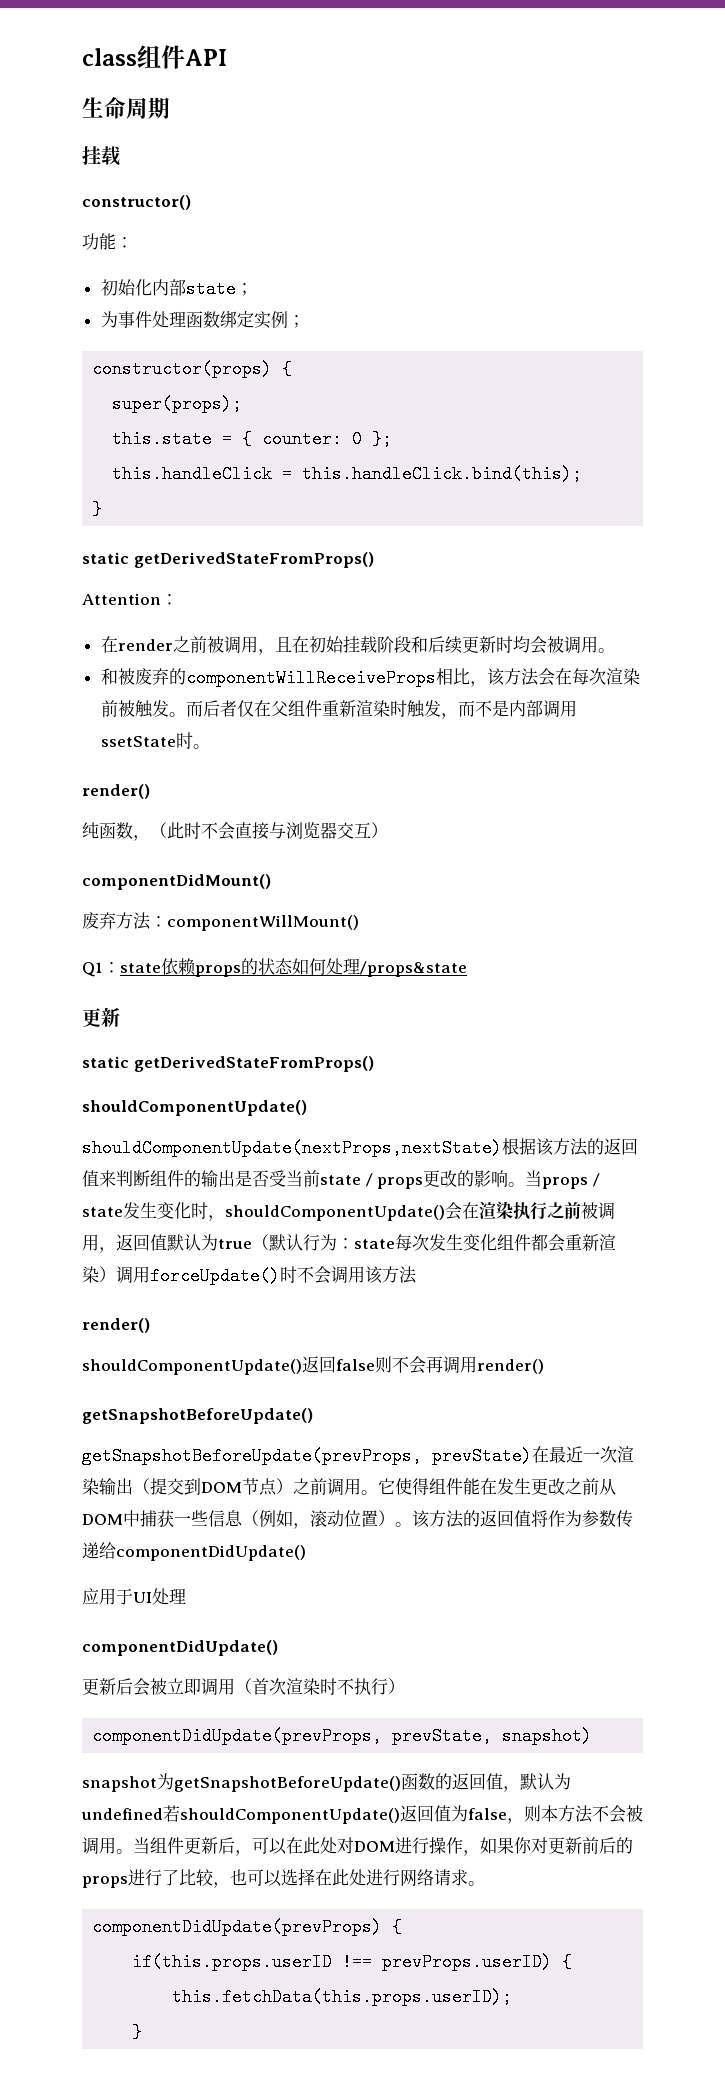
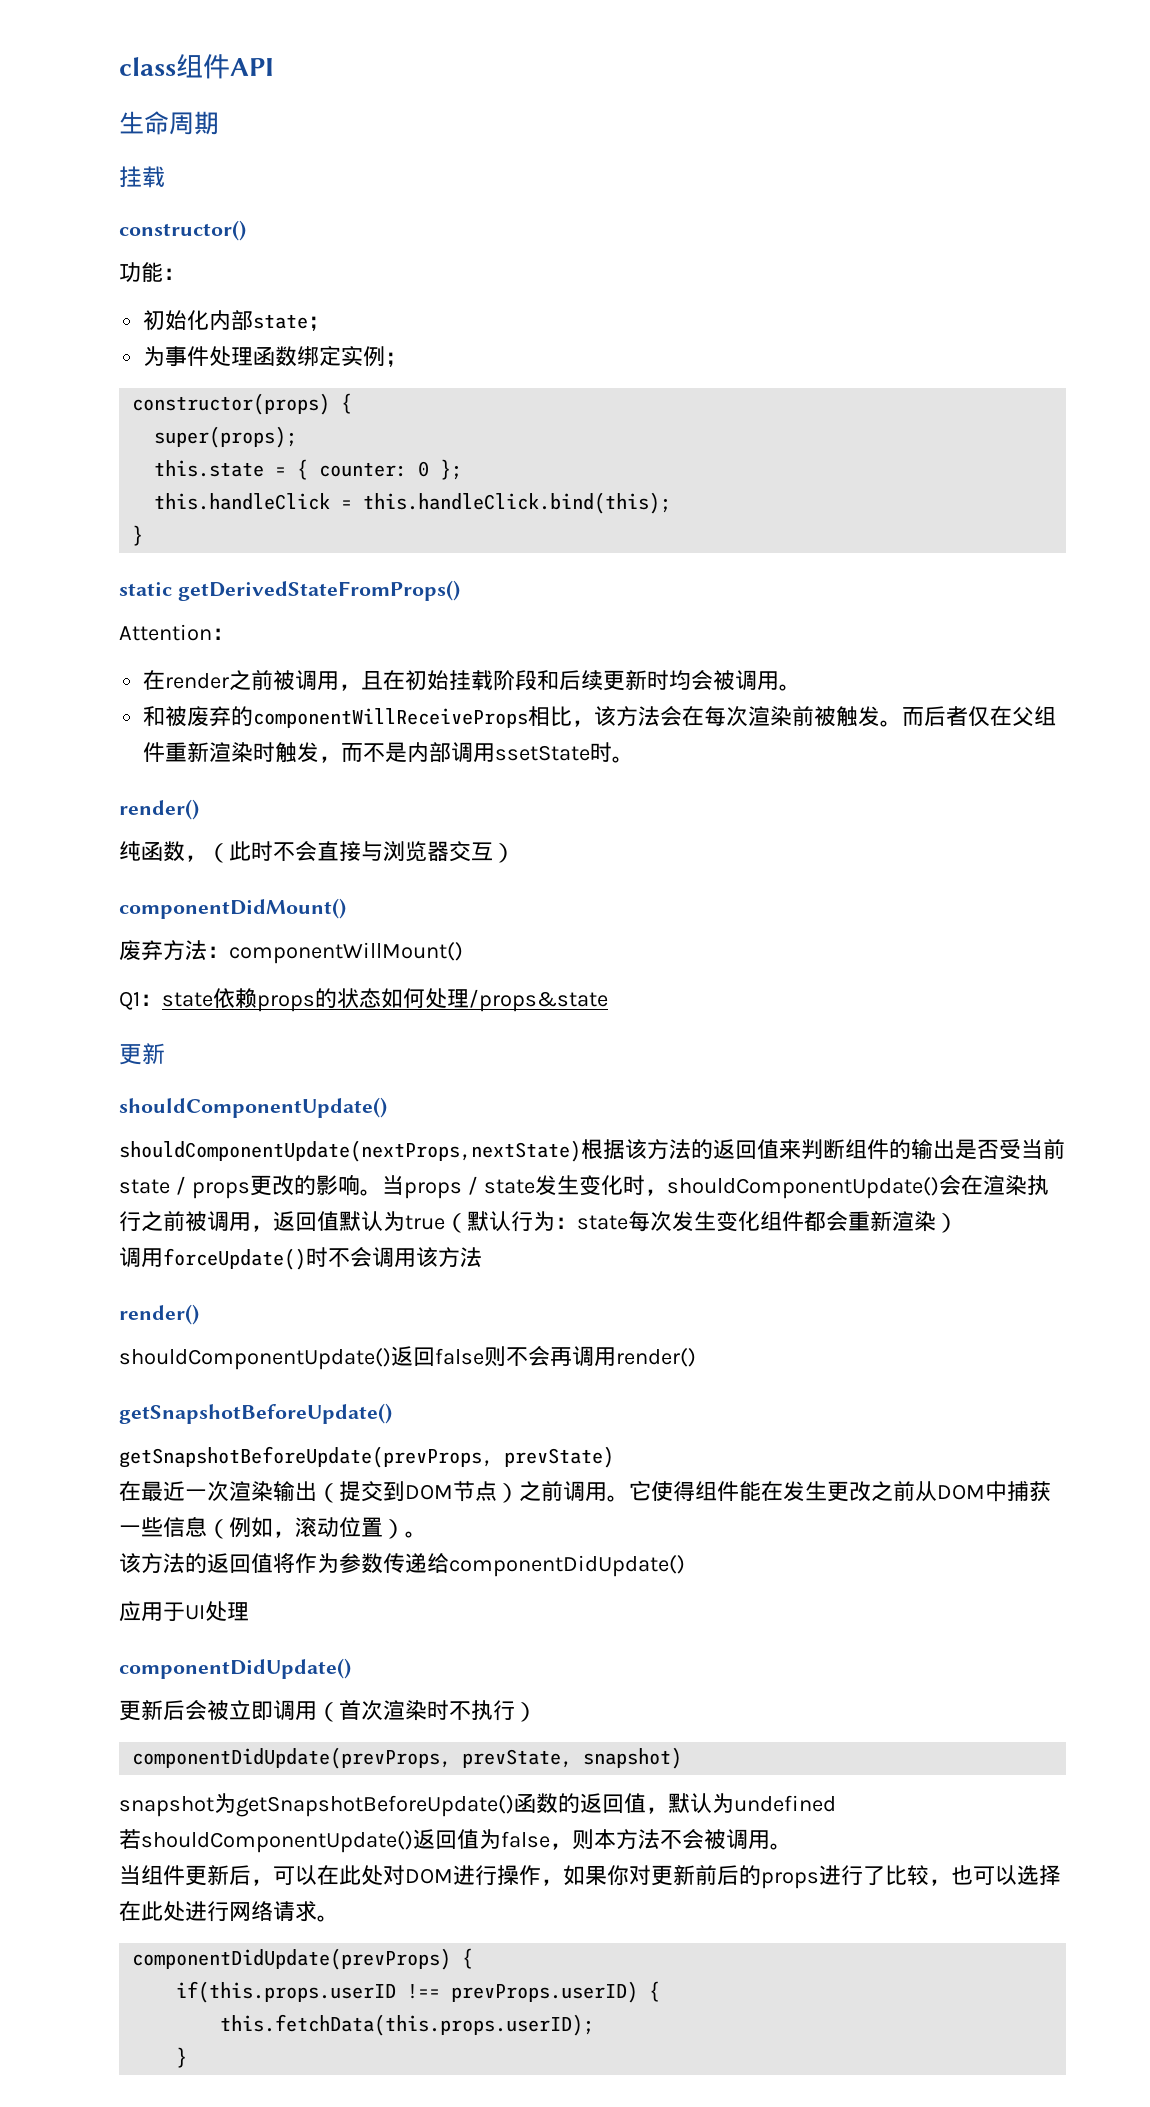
  Q1：state依赖props的状态如何处理/props&state
  更新
- static getDerivedStateFromProps()
- 当props / state发生变化时，shouldComponentUpdate()会在渲染执行之前被调用，返回值默认为true（默认行为：state每次发生变化组件都会重新渲染）调用forceUpdate()时不会调用该方法
+ 当props / state发生变化时，shouldComponentUpdate()会在渲染执行之前被调用，返回值默认为true（默认行为：state每次发生变化组件都会重新渲染）
+ 调用forceUpdate()时不会调用该方法
- getSnapshotBeforeUpdate(prevProps, prevState)在最近一次渲染输出（提交到DOM节点）之前调用。
+ getSnapshotBeforeUpdate(prevProps, prevState)
+ 在最近一次渲染输出（提交到DOM节点）之前调用。
- 它使得组件能在发生更改之前从DOM中捕获一些信息（例如，滚动位置）。该方法的返回值将作为参数传递给componentDidUpdate()
+ 它使得组件能在发生更改之前从DOM中捕获一些信息（例如，滚动位置）。
+ 该方法的返回值将作为参数传递给componentDidUpdate()
- snapshot为getSnapshotBeforeUpdate()函数的返回值，默认为undefined若shouldComponentUpdate()返回值为false，则本方法不会被调用。当组件更新后，可以在此处对DOM进行操作，如果你对更新前后的props进行了比较，也可以选择在此处进行网络请求。
+ snapshot为getSnapshotBeforeUpdate()函数的返回值，默认为undefined
+ 若shouldComponentUpdate()返回值为false，则本方法不会被调用。
+ 当组件更新后，可以在此处对DOM进行操作，如果你对更新前后的props进行了比较，也可以选择在此处进行网络请求。

